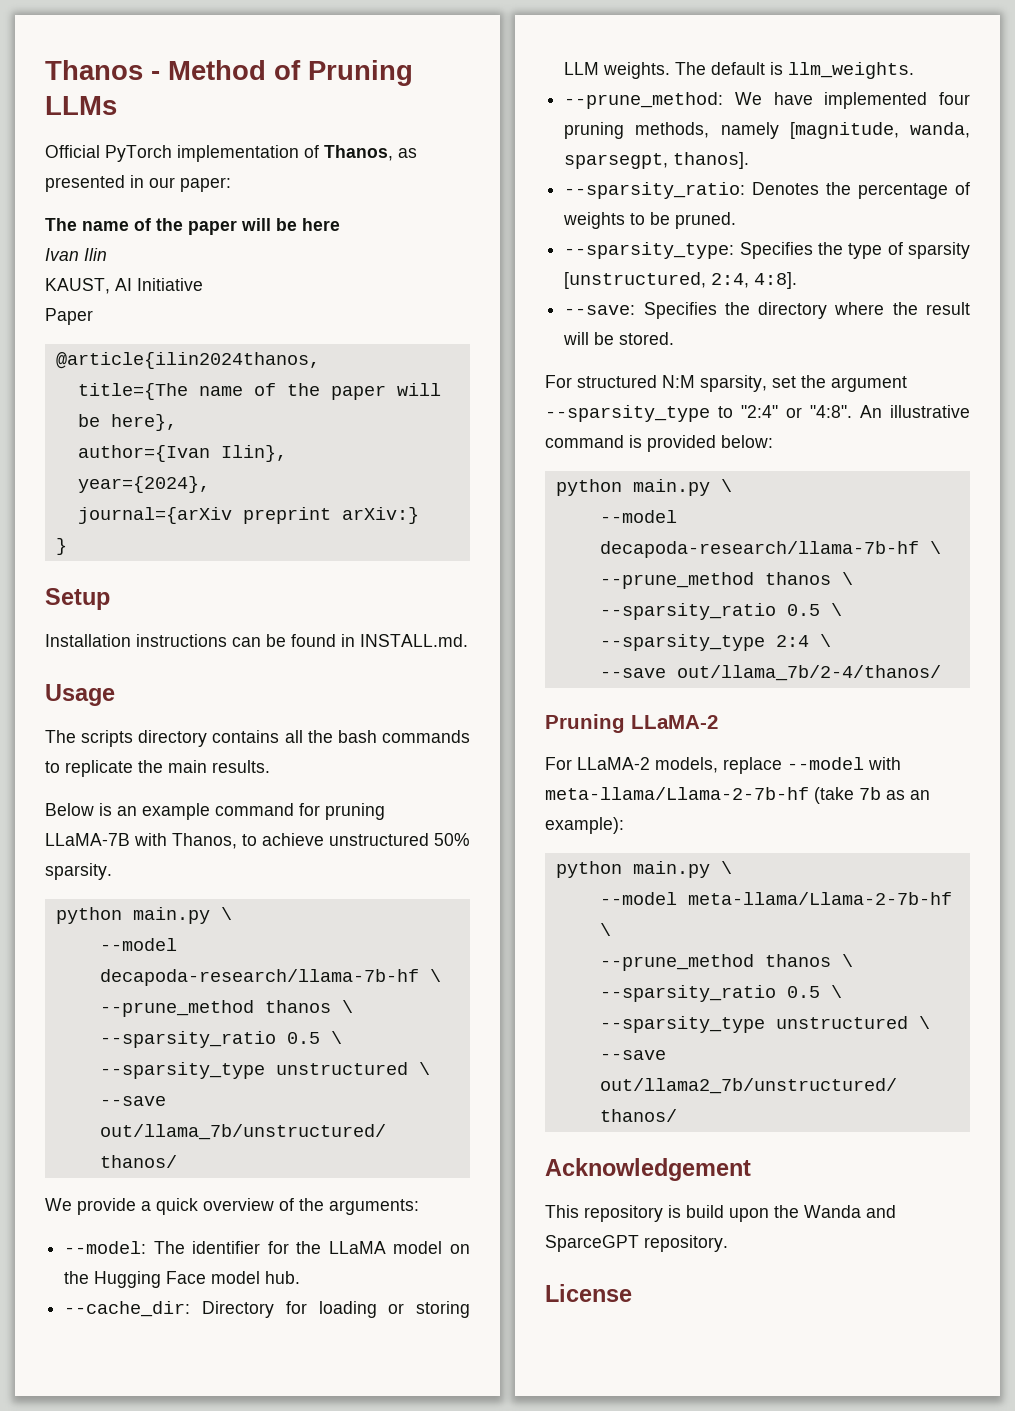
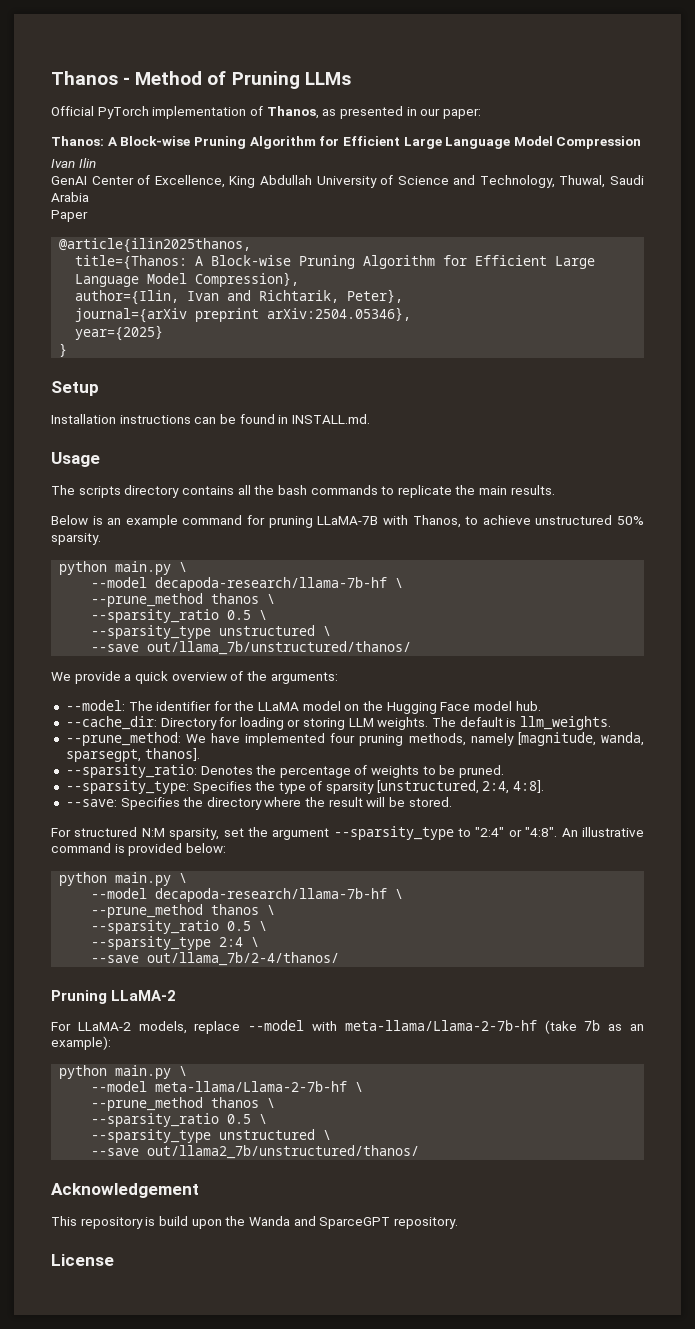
- The name of the paper will be here
+ Thanos: A Block-wise Pruning Algorithm for Efficient Large Language Model Compression
  Ivan Ilin
- KAUST, AI Initiative
+ GenAI Center of Excellence, King Abdullah University of Science and Technology, Thuwal, Saudi Arabia
  Paper
- @article{ilin2024thanos,
- title={The name of the paper will be here},
- author={Ivan Ilin},
- year={2024},
+ @article{ilin2025thanos,
+ title={Thanos: A Block-wise Pruning Algorithm for Efficient Large Language Model Compression},
+ author={Ilin, Ivan and Richtarik, Peter},
- journal={arXiv preprint arXiv:}
+ journal={arXiv preprint arXiv:2504.05346},
+ year={2025}

